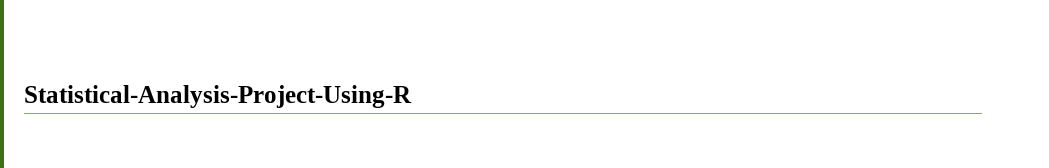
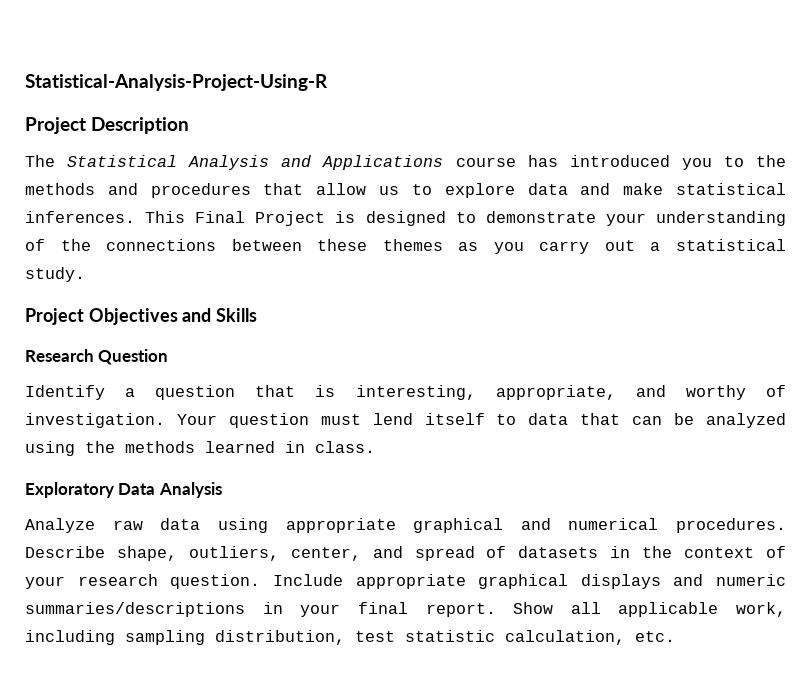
+ Project Description
+ The Statistical Analysis and Applications course has introduced you to the methods and procedures that allow us to explore data and make statistical inferences. This Final Project is designed to demonstrate your understanding of the connections between these themes as you carry out a statistical study.
+ Project Objectives and Skills
+ Research Question
+ Identify a question that is interesting, appropriate, and worthy of investigation. Your question must lend itself to data that can be analyzed using the methods learned in class.
+ Exploratory Data Analysis
+ Analyze raw data using appropriate graphical and numerical procedures. Describe shape, outliers, center, and spread of datasets in the context of your research question. Include appropriate graphical displays and numeric summaries/descriptions in your final report. Show all applicable work, including sampling distribution, test statistic calculation, etc.

